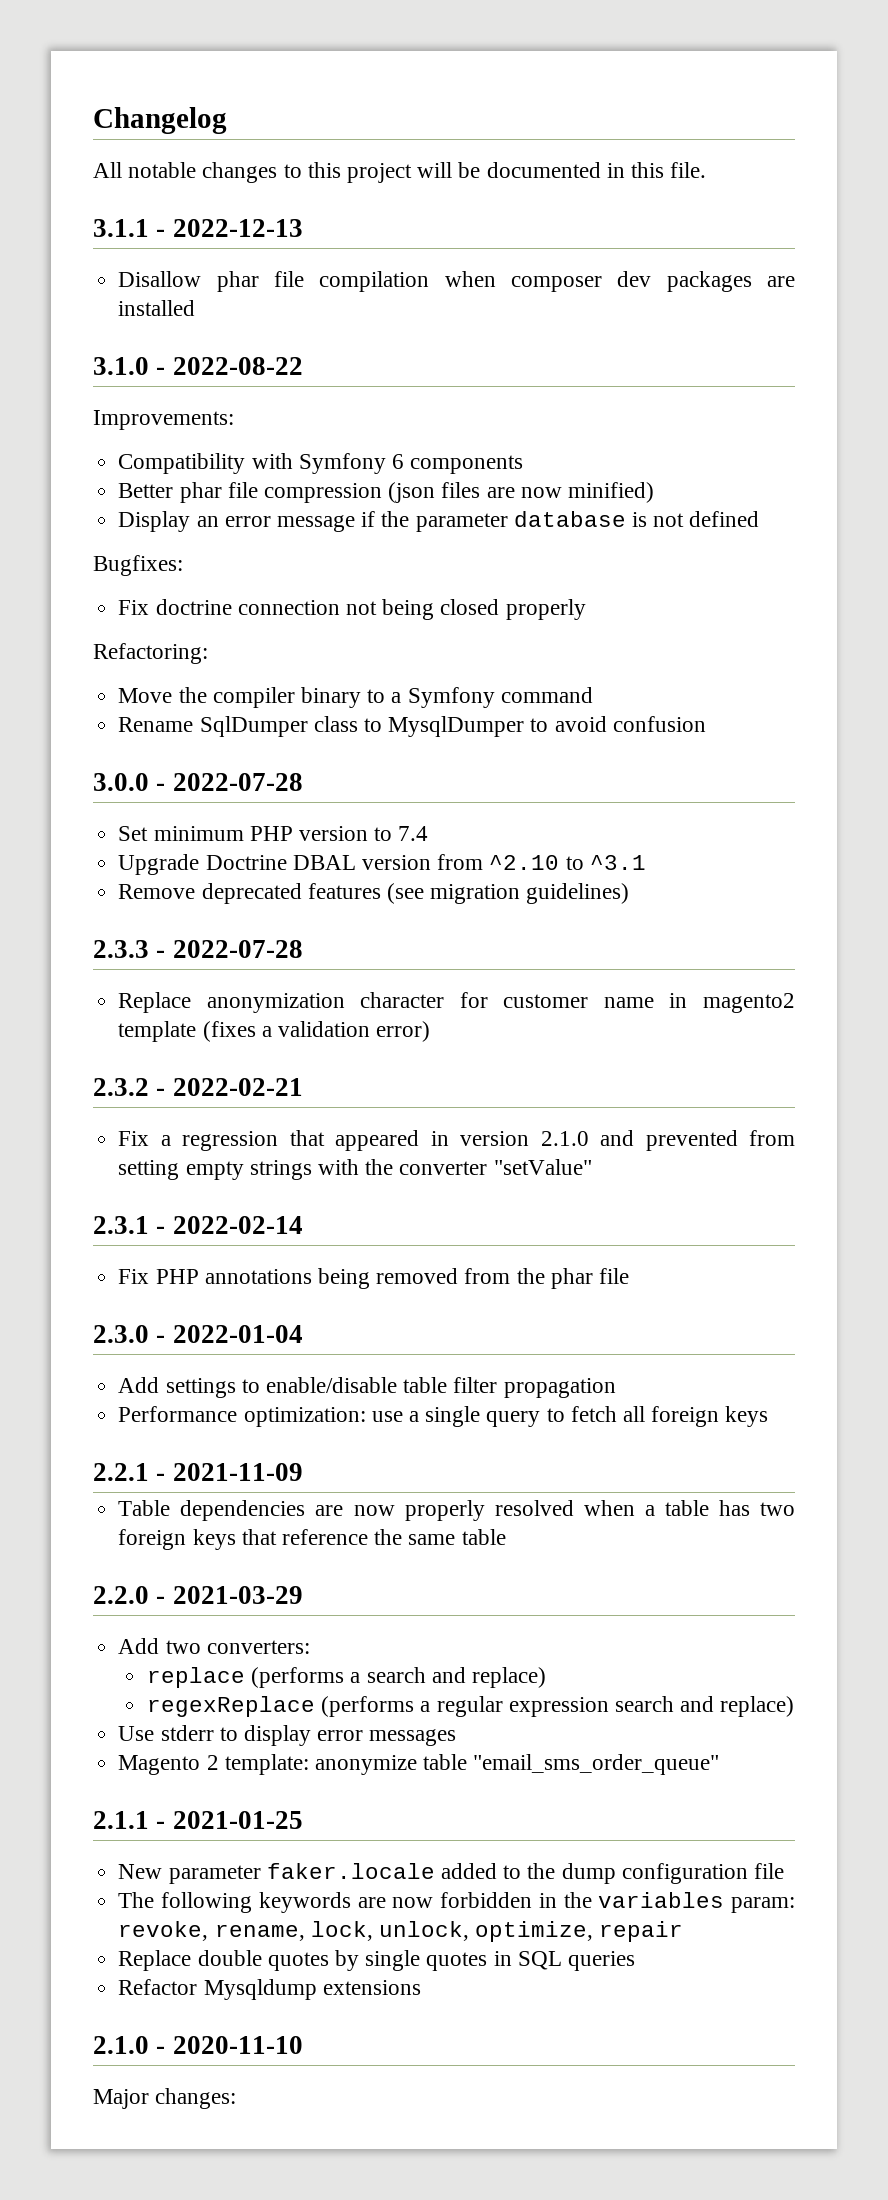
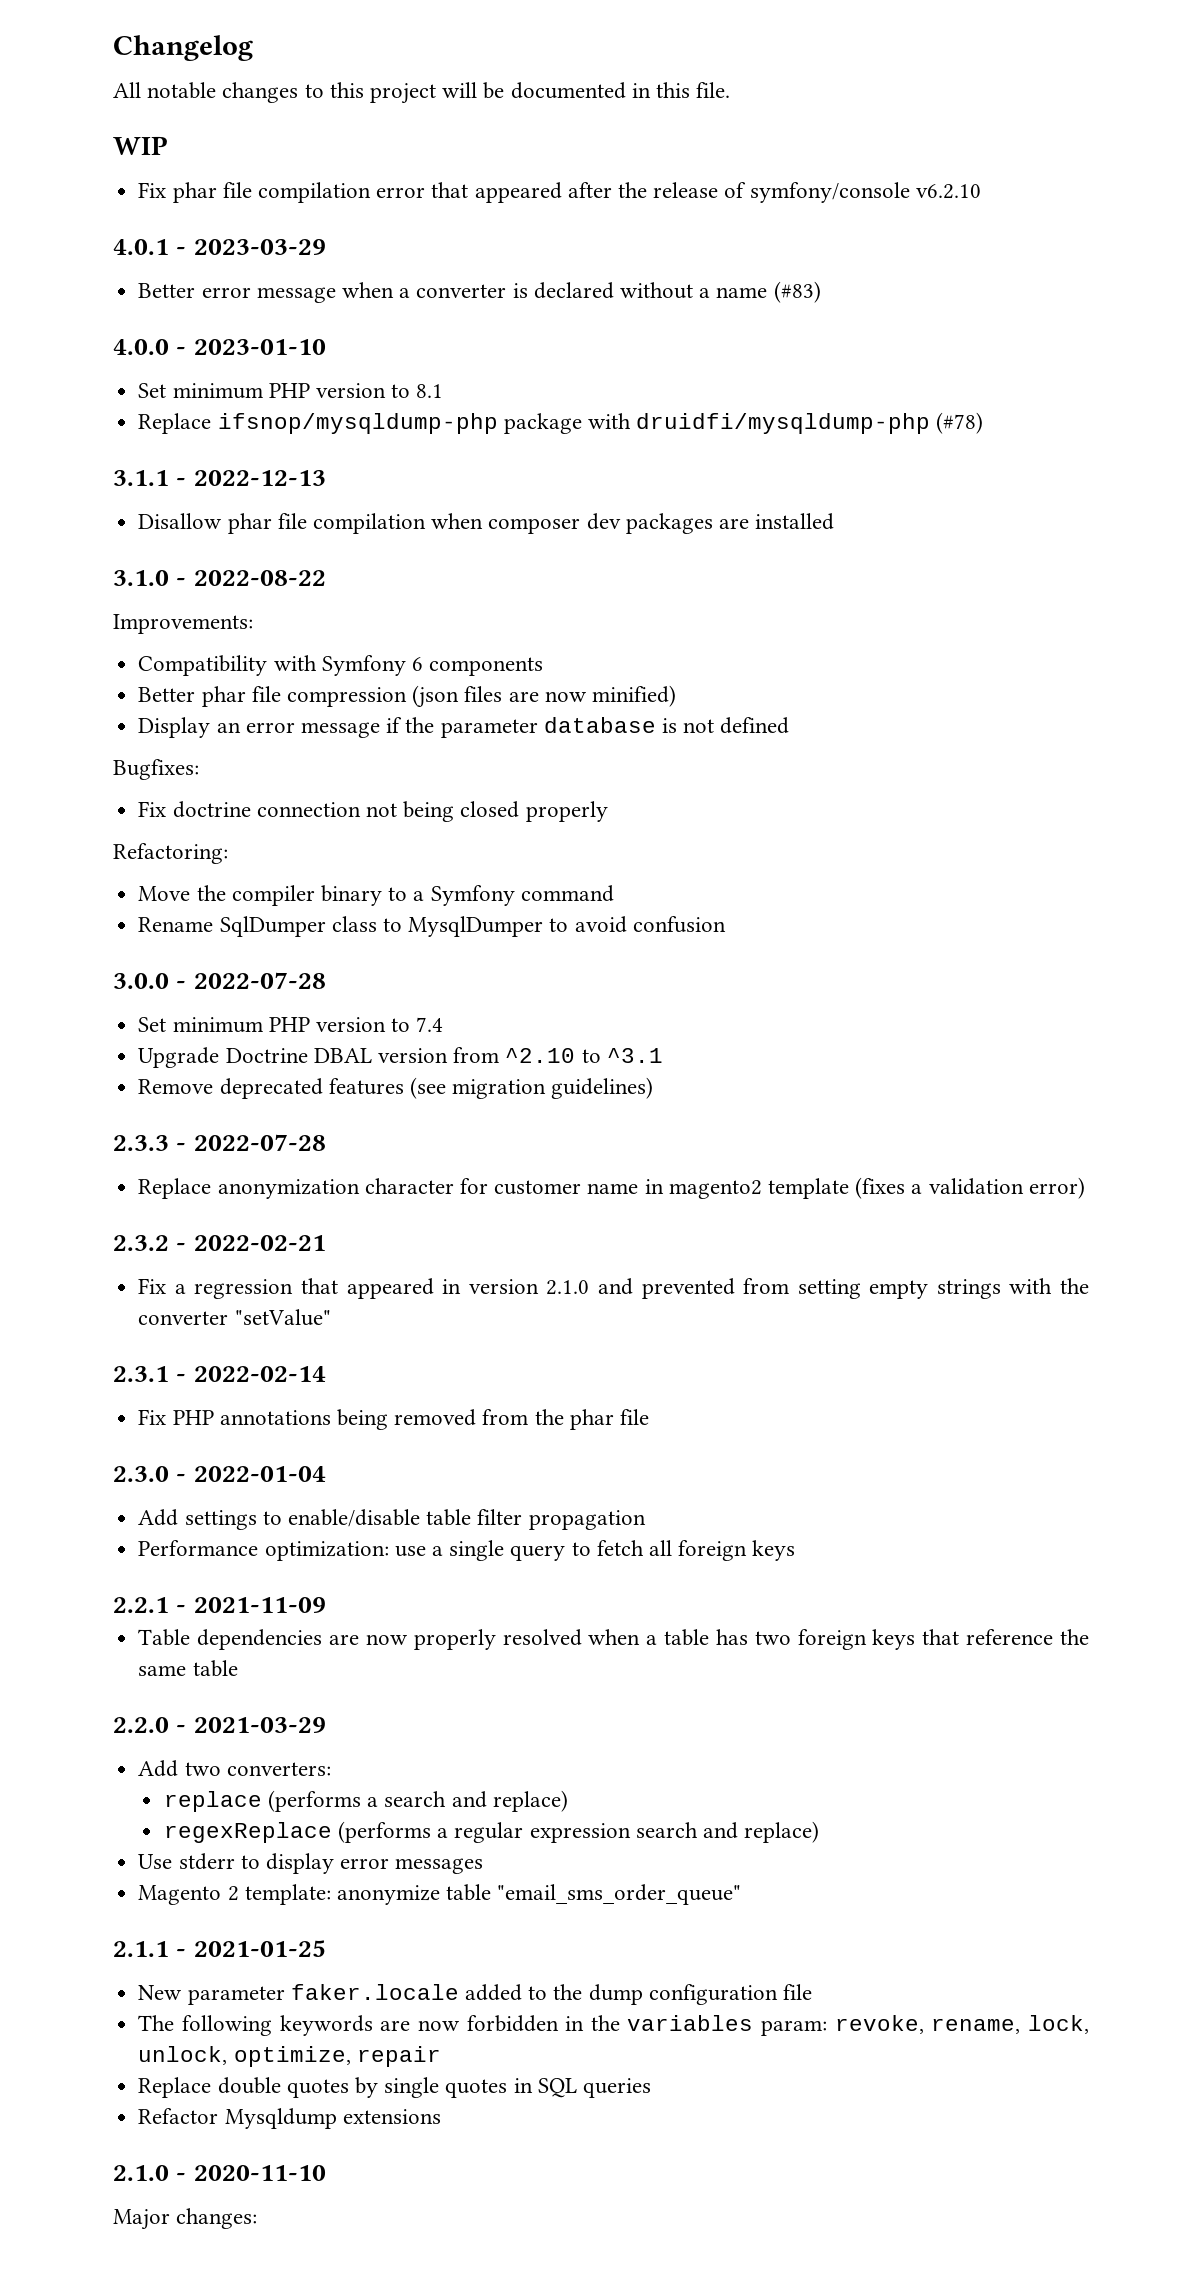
+ WIP
+ Fix phar file compilation error that appeared after the release of symfony/console v6.2.10
+ 4.0.1 - 2023-03-29
+ Better error message when a converter is declared without a name (#83)
+ 4.0.0 - 2023-01-10
+ Set minimum PHP version to 8.1
+ Replace ifsnop/mysqldump-php package with druidfi/mysqldump-php (#78)

